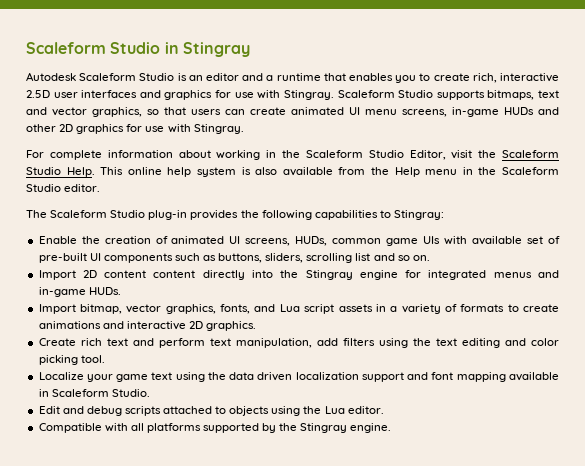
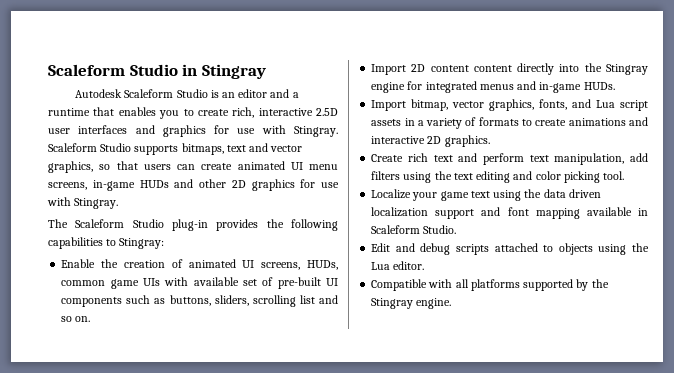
- For complete information about working in the Scaleform Studio Editor, visit the Scaleform Studio Help. This online help system is also available from the Help menu in the Scaleform Studio editor.

